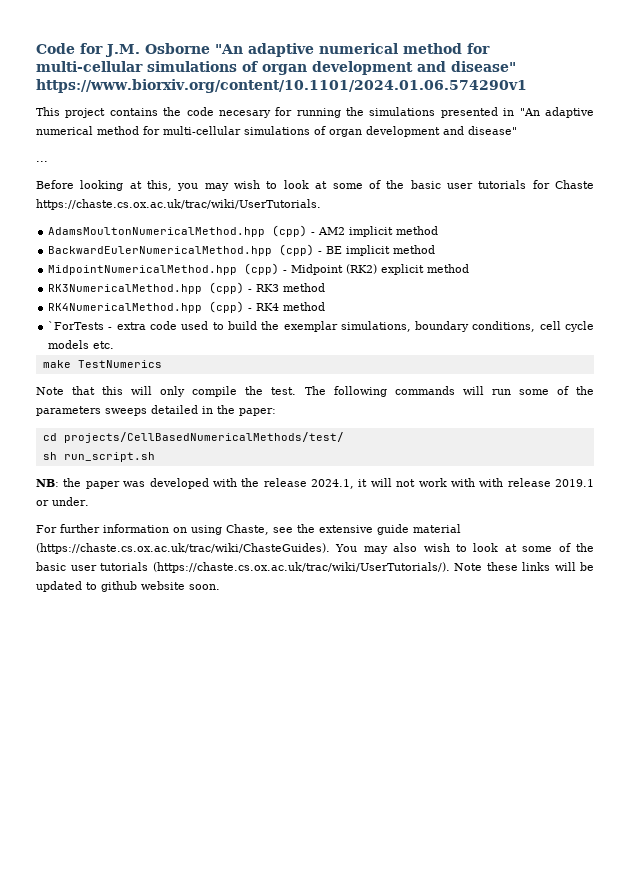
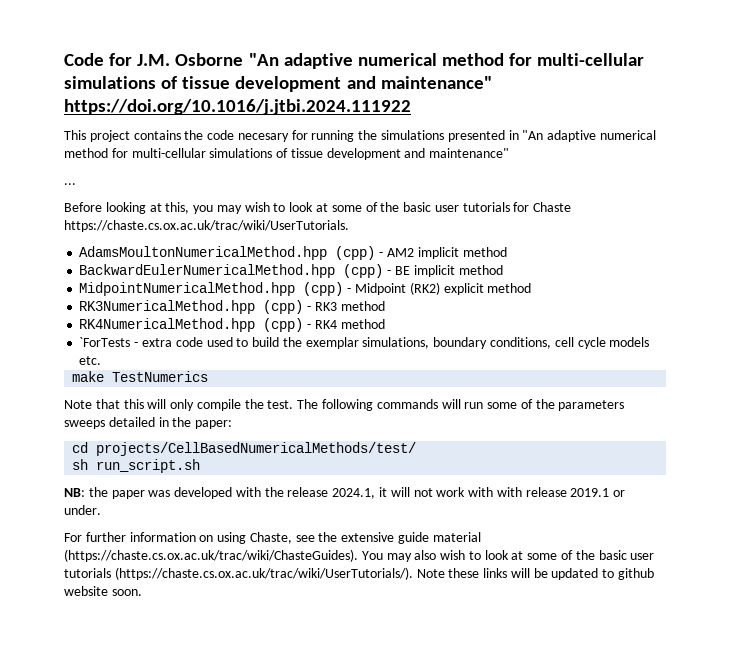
- Code for J.M. Osborne "An adaptive numerical method for multi-cellular simulations of organ development and disease" https://www.biorxiv.org/content/10.1101/2024.01.06.574290v1
+ Code for J.M. Osborne "An adaptive numerical method for multi-cellular simulations of tissue development and maintenance" https://doi.org/10.1016/j.jtbi.2024.111922
- This project contains the code necesary for running the simulations presented in "An adaptive numerical method for multi-cellular simulations of organ development and disease"
+ This project contains the code necesary for running the simulations presented in "An adaptive numerical method for multi-cellular simulations of tissue development and maintenance"

